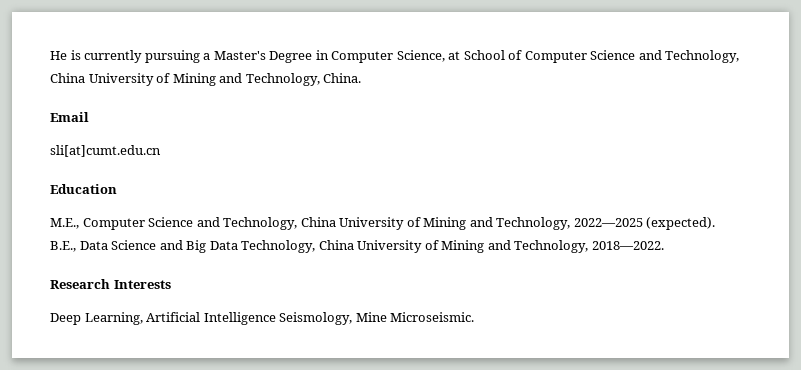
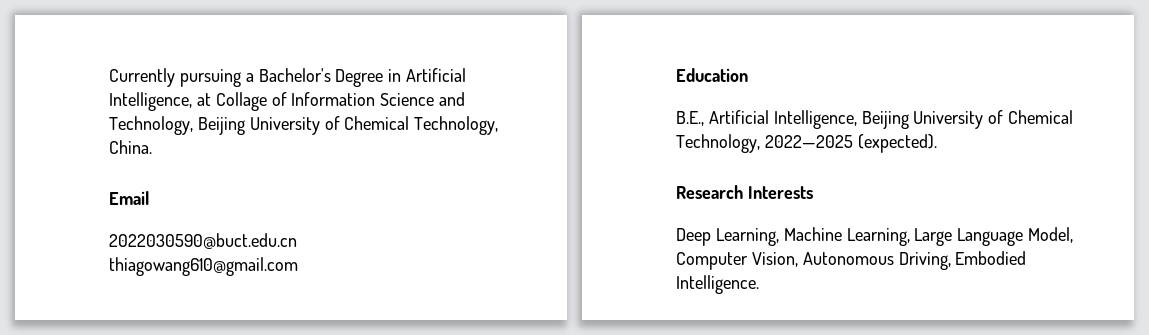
- He is currently pursuing a Master's Degree in Computer Science, at School of Computer Science and Technology, China University of Mining and Technology, China.
+ Currently pursuing a Bachelor's Degree in Artificial Intelligence, at Collage of Information Science and Technology, Beijing University of Chemical Technology, China.
- sli[at]cumt.edu.cn
+ 2022030590@buct.edu.cn
+ thiagowang610@gmail.com
- M.E., Computer Science and Technology, China University of Mining and Technology, 2022—2025 (expected).
- B.E., Data Science and Big Data Technology, China University of Mining and Technology, 2018—2022.
+ B.E., Artificial Intelligence, Beijing University of Chemical Technology, 2022—2025 (expected).
  Research Interests
- Deep Learning, Artificial Intelligence Seismology, Mine Microseismic.
+ Deep Learning, Machine Learning, Large Language Model, Computer Vision, Autonomous Driving, Embodied Intelligence.

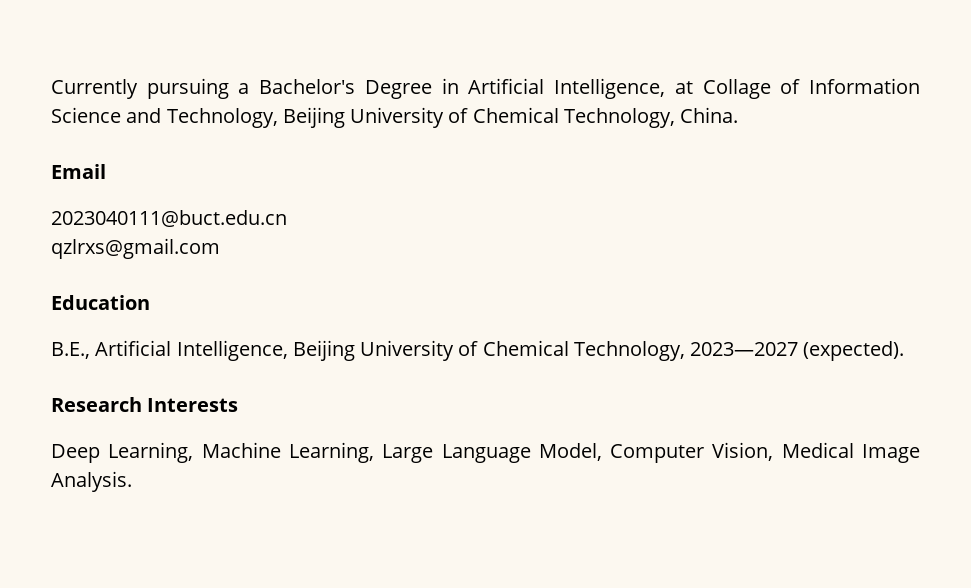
- 2022030590@buct.edu.cn
- thiagowang610@gmail.com
+ 2023040111@buct.edu.cn
+ qzlrxs@gmail.com
- B.E., Artificial Intelligence, Beijing University of Chemical Technology, 2022—2025 (expected).
+ B.E., Artificial Intelligence, Beijing University of Chemical Technology, 2023—2027 (expected).
- Deep Learning, Machine Learning, Large Language Model, Computer Vision, Autonomous Driving, Embodied Intelligence.
+ Deep Learning, Machine Learning, Large Language Model, Computer Vision, Medical Image Analysis.

